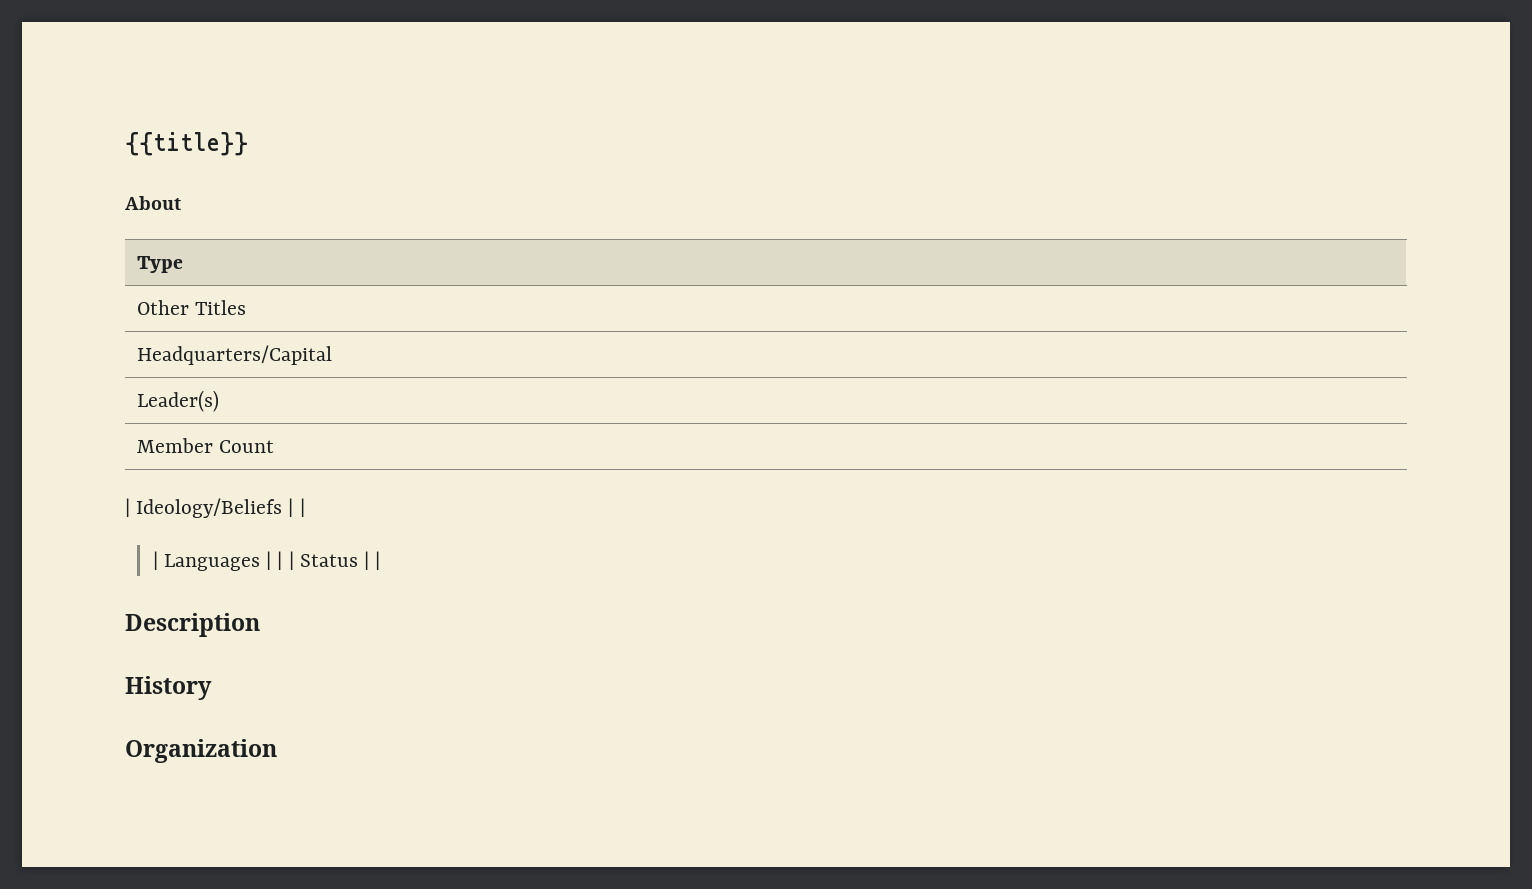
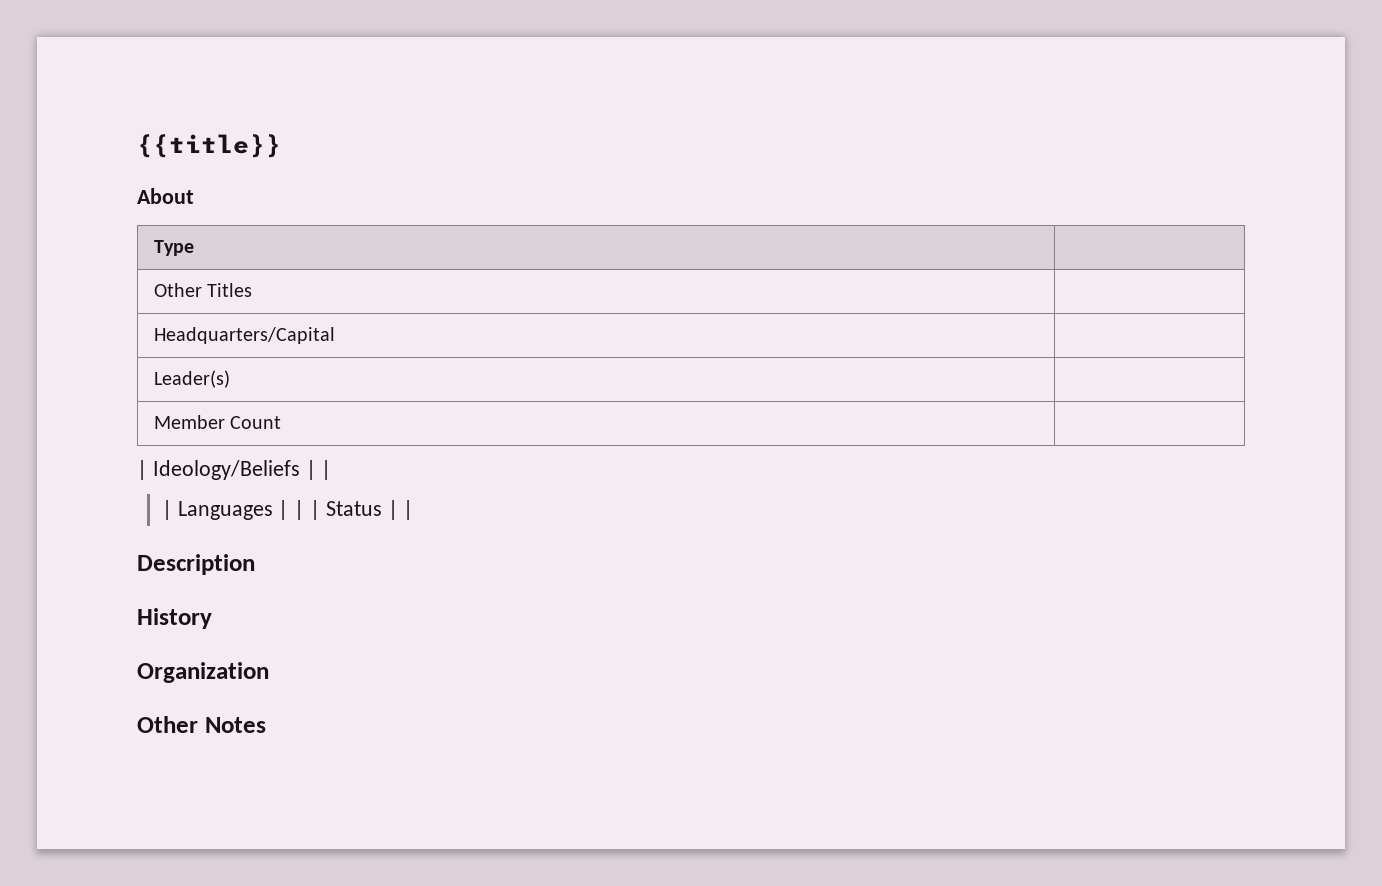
+ Other Notes

